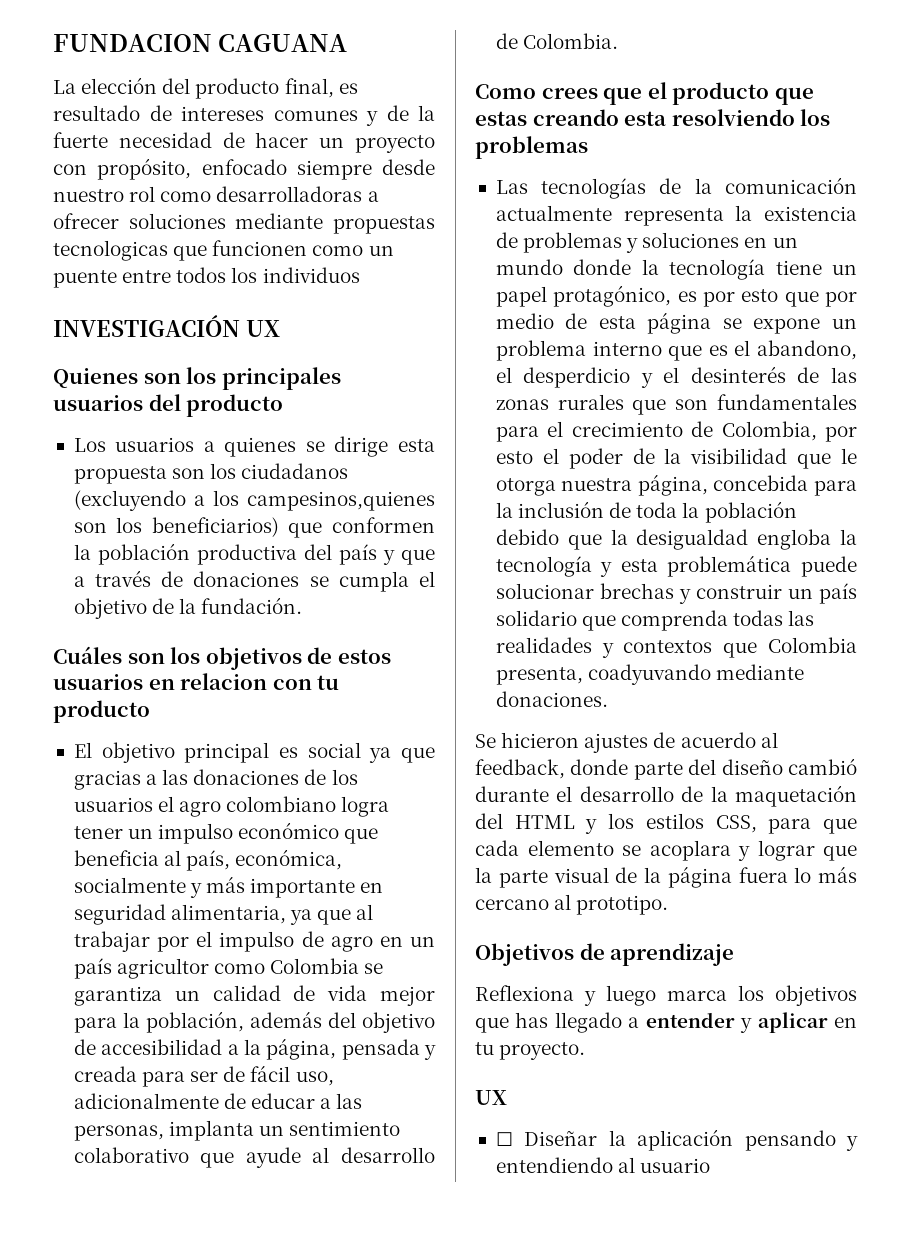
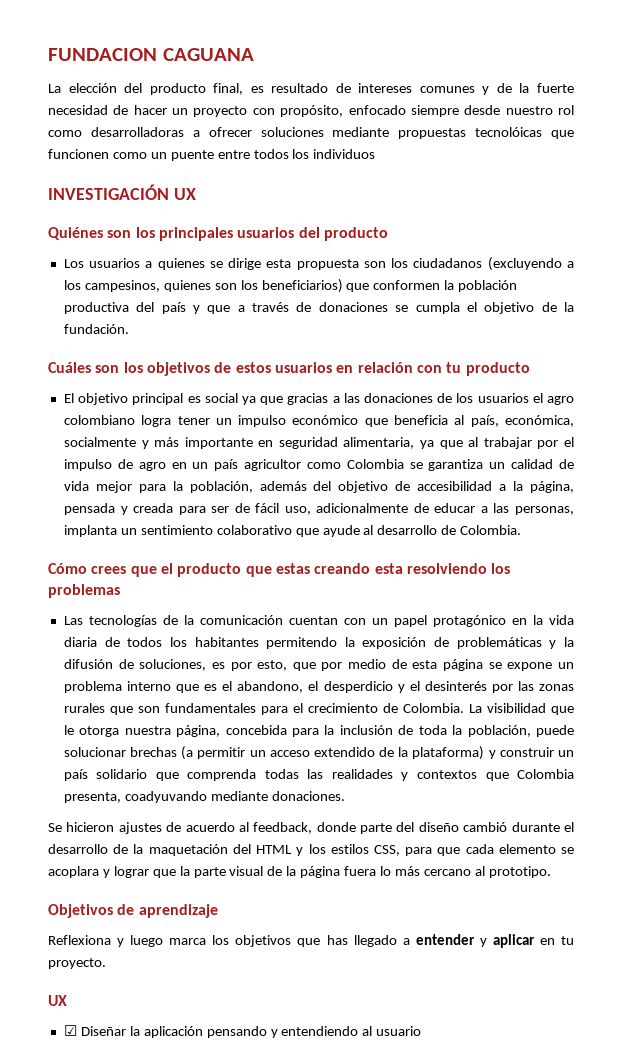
- La elección del producto final, es resultado de intereses comunes y de la fuerte necesidad de hacer un proyecto con propósito, enfocado siempre desde nuestro rol como desarrolladoras a ofrecer soluciones mediante propuestas tecnologicas que funcionen como un puente entre todos los individuos
+ La elección del producto final, es resultado de intereses comunes y de la fuerte necesidad de hacer un proyecto con propósito, enfocado siempre desde nuestro rol como desarrolladoras a ofrecer soluciones mediante propuestas tecnolóicas que funcionen como un puente entre todos los individuos
- Quienes son los principales usuarios del producto
+ Quiénes son los principales usuarios del producto
- Los usuarios a quienes se dirige esta propuesta son los ciudadanos (excluyendo a los campesinos,quienes son los beneficiarios) que conformen la población productiva del país y que a través de donaciones se cumpla el objetivo de la fundación.
+ Los usuarios a quienes se dirige esta propuesta son los ciudadanos (excluyendo a los campesinos, quienes son los beneficiarios) que conformen la población productiva del país y que a través de donaciones se cumpla el objetivo de la fundación.
- Cuáles son los objetivos de estos usuarios en relacion con tu producto
+ Cuáles son los objetivos de estos usuarios en relación con tu producto
- Como crees que el producto que estas creando esta resolviendo los problemas
+ Cómo crees que el producto que estas creando esta resolviendo los problemas
- Las tecnologías de la comunicación actualmente representa la existencia de problemas y soluciones en un mundo donde la tecnología tiene un papel protagónico, es por esto que por medio de esta página se expone un problema interno que es el abandono, el desperdicio y el desinterés de las zonas rurales que son fundamentales para el crecimiento de Colombia, por esto el poder de la visibilidad que le otorga nuestra página, concebida para la inclusión de toda la población debido que la desigualdad engloba la tecnología y esta problemática puede solucionar brechas y construir un país solidario que comprenda todas las realidades y contextos que Colombia presenta, coadyuvando mediante donaciones.
+ Las tecnologías de la comunicación cuentan con un papel protagónico en la vida diaria de todos los habitantes permitendo la exposición de problemáticas y la difusión de soluciones, es por esto, que por medio de esta página se expone un problema interno que es el abandono, el desperdicio y el desinterés por las zonas rurales que son fundamentales para el crecimiento de Colombia. La visibilidad que le otorga nuestra página, concebida para la inclusión de toda la población, puede solucionar brechas (a permitir un acceso extendido de la plataforma) y construir un país solidario que comprenda todas las realidades y contextos que Colombia presenta, coadyuvando mediante donaciones.
- ☐ Diseñar la aplicación pensando y entendiendo al usuario
+ ☑ Diseñar la aplicación pensando y entendiendo al usuario

